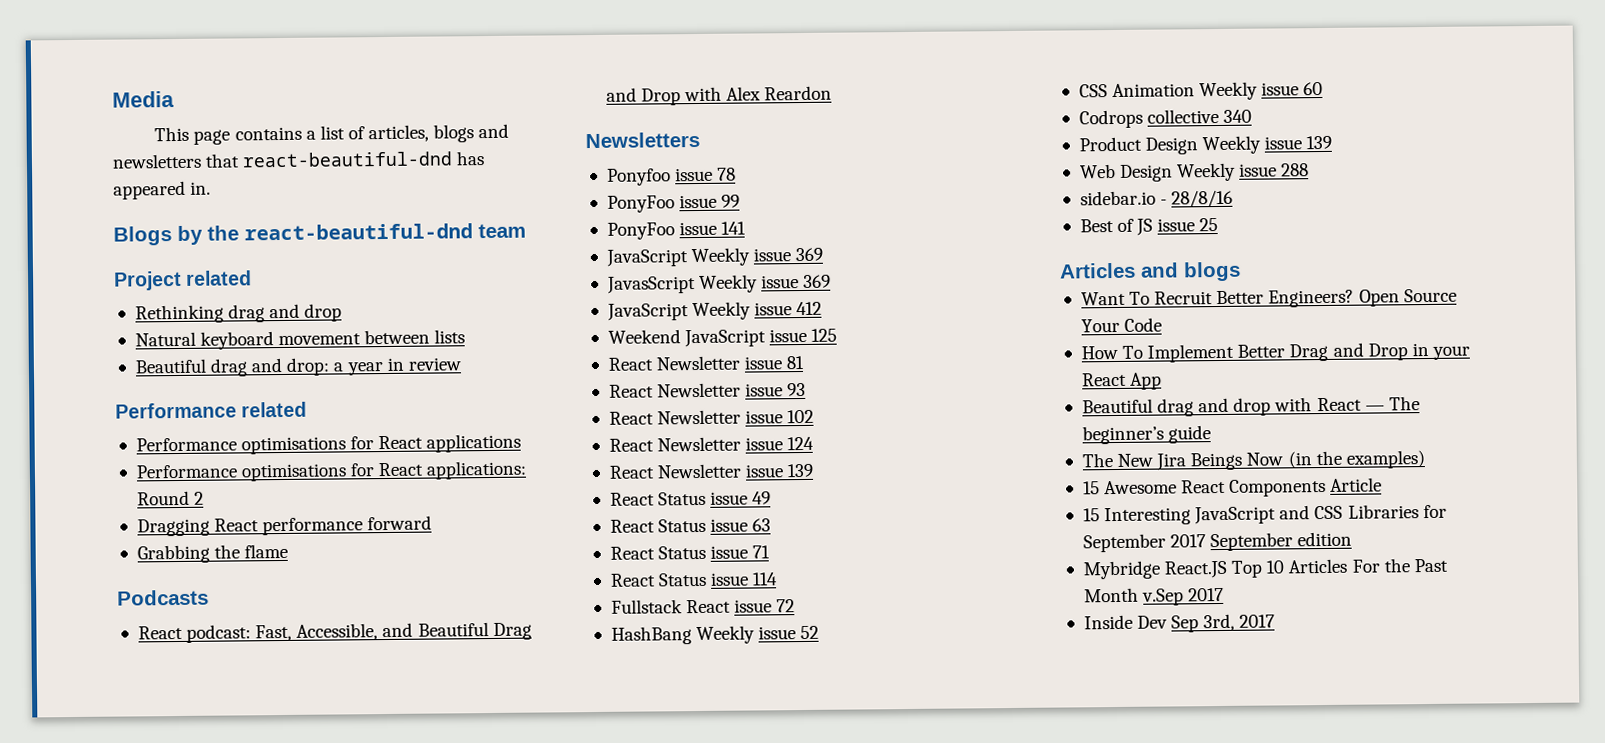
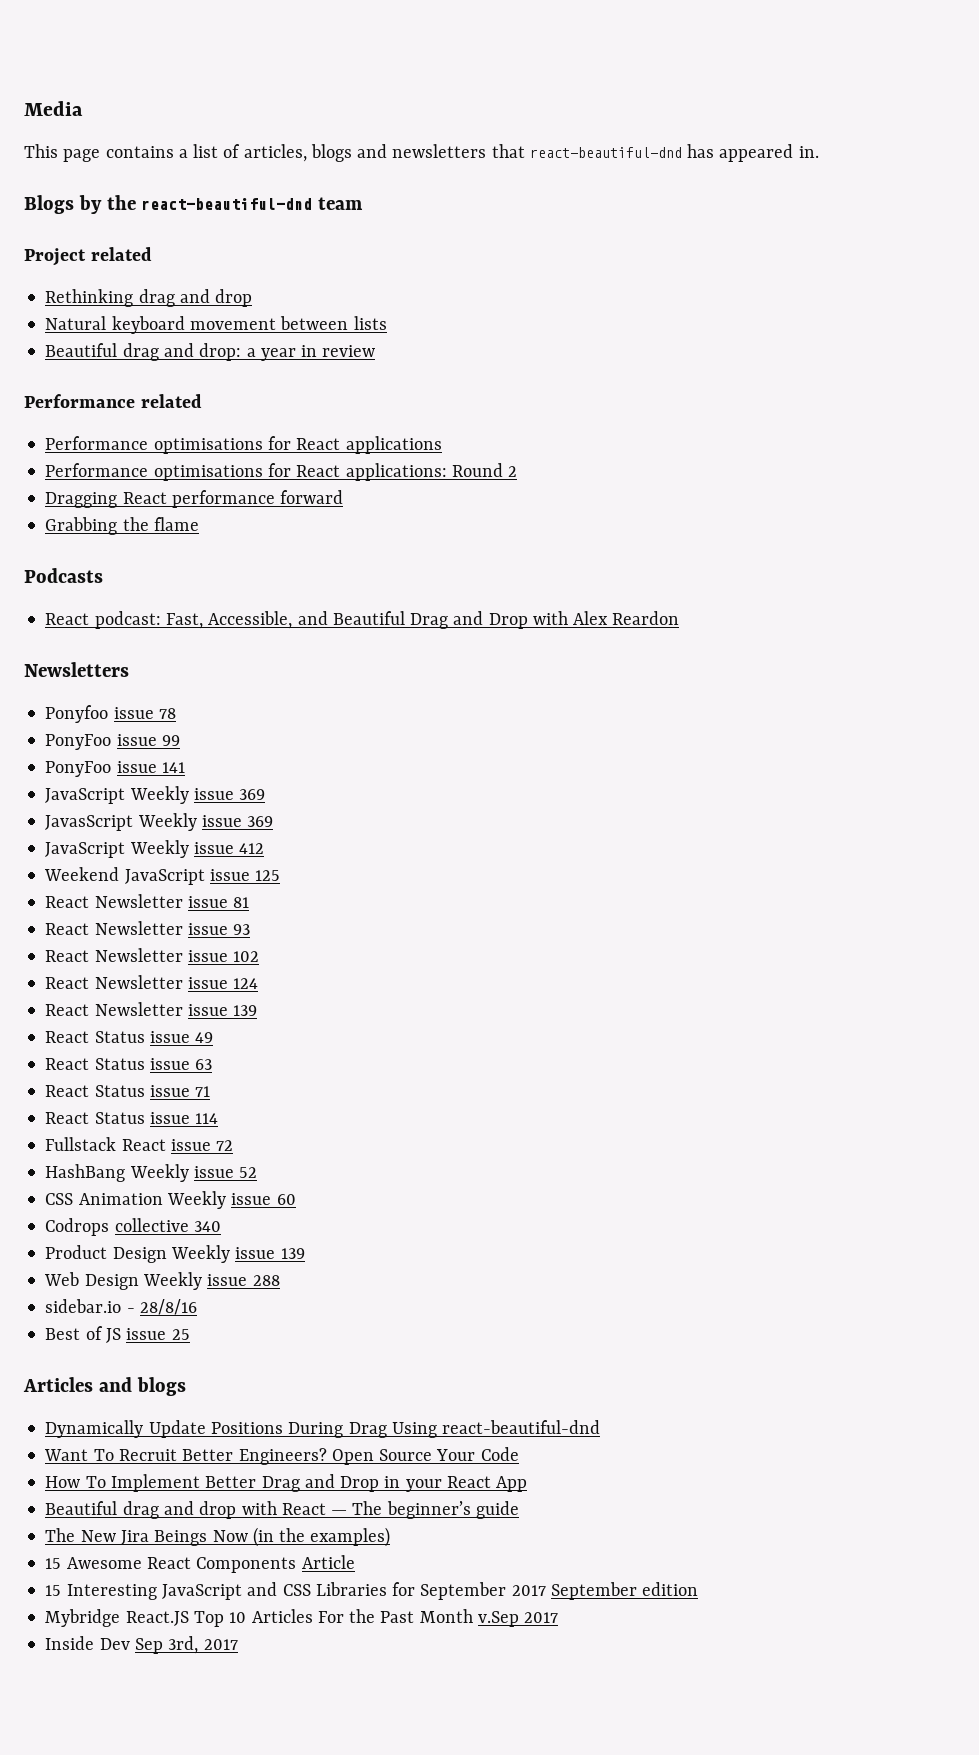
+ Dynamically Update Positions During Drag Using react-beautiful-dnd

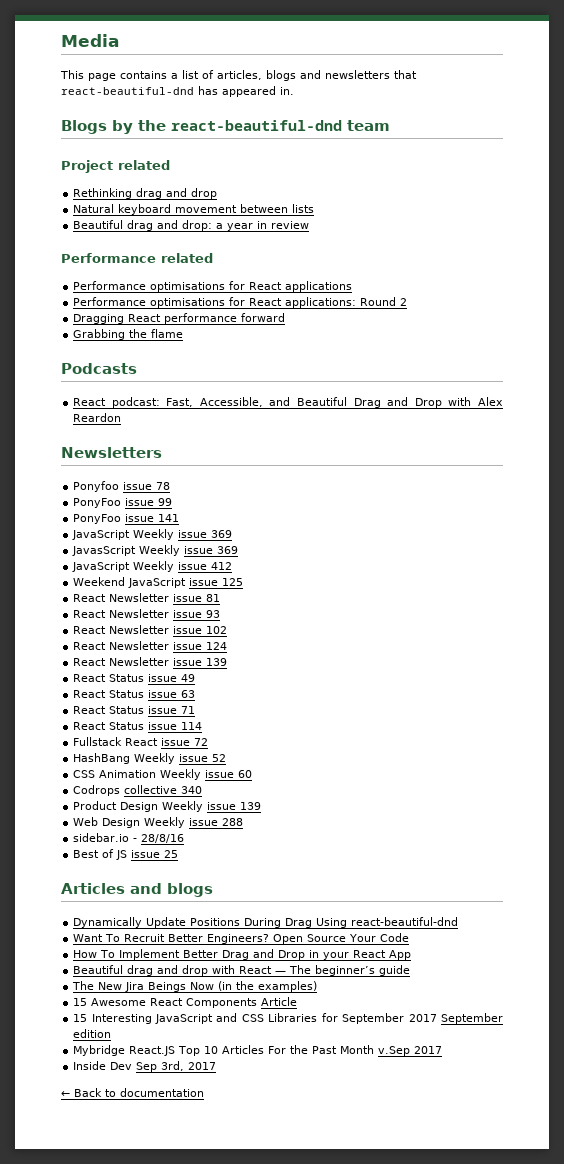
+ ← Back to documentation

